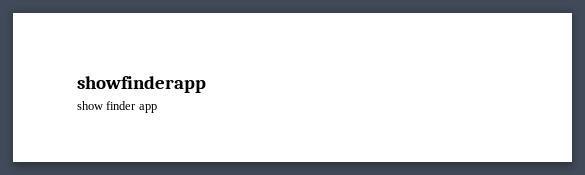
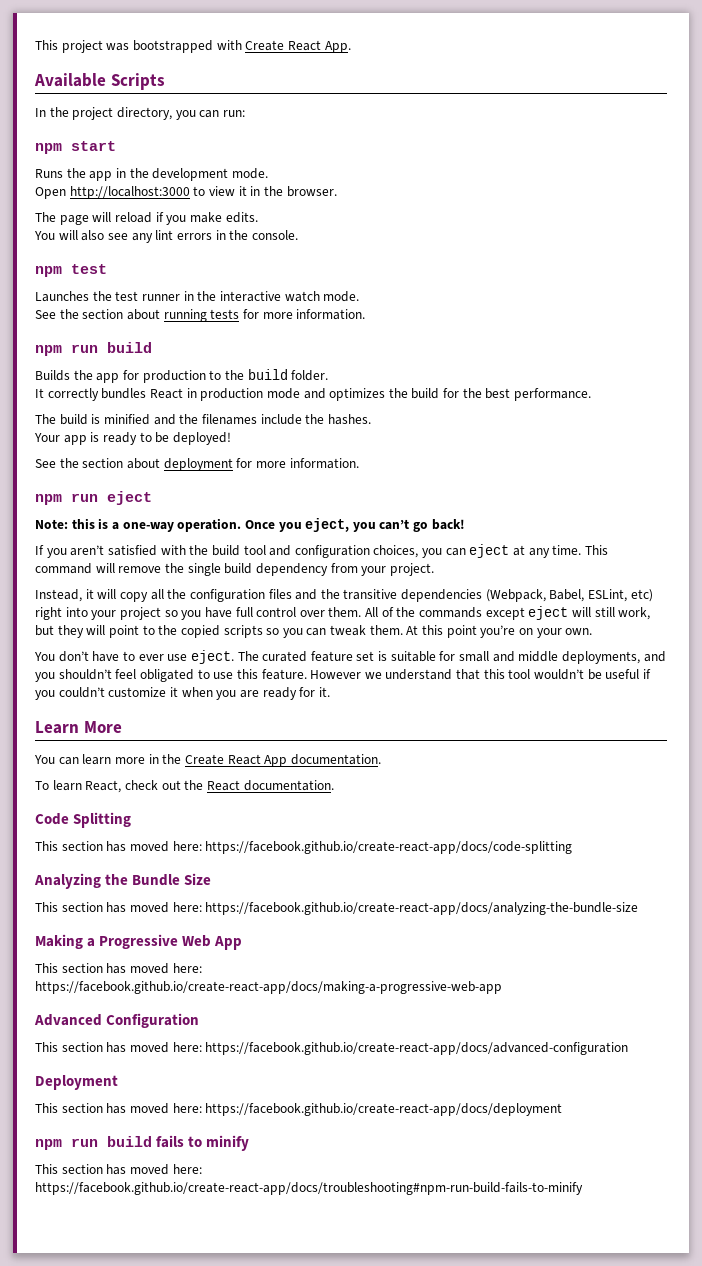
- showfinderapp
- show finder app
+ This project was bootstrapped with Create React App.
+ Available Scripts
+ In the project directory, you can run:
+ npm start
+ Runs the app in the development mode.
+ Open http://localhost:3000 to view it in the browser.
+ The page will reload if you make edits.
+ You will also see any lint errors in the console.
+ npm test
+ Launches the test runner in the interactive watch mode.
+ See the section about running tests for more information.
+ npm run build
+ Builds the app for production to the build folder.
+ It correctly bundles React in production mode and optimizes the build for the best performance.
+ The build is minified and the filenames include the hashes.
+ Your app is ready to be deployed!
+ See the section about deployment for more information.
+ npm run eject
+ Note: this is a one-way operation. Once you eject, you can’t go back!
+ If you aren’t satisfied with the build tool and configuration choices, you can eject at any time. This command will remove the single build dependency from your project.
+ Instead, it will copy all the configuration files and the transitive dependencies (Webpack, Babel, ESLint, etc) right into your project so you have full control over them. All of the commands except eject will still work, but they will point to the copied scripts so you can tweak them. At this point you’re on your own.
+ You don’t have to ever use eject. The curated feature set is suitable for small and middle deployments, and you shouldn’t feel obligated to use this feature. However we understand that this tool wouldn’t be useful if you couldn’t customize it when you are ready for it.
+ Learn More
+ You can learn more in the Create React App documentation.
+ To learn React, check out the React documentation.
+ Code Splitting
+ This section has moved here: https://facebook.github.io/create-react-app/docs/code-splitting
+ Analyzing the Bundle Size
+ This section has moved here: https://facebook.github.io/create-react-app/docs/analyzing-the-bundle-size
+ Making a Progressive Web App
+ This section has moved here: https://facebook.github.io/create-react-app/docs/making-a-progressive-web-app
+ Advanced Configuration
+ This section has moved here: https://facebook.github.io/create-react-app/docs/advanced-configuration
+ Deployment
+ This section has moved here: https://facebook.github.io/create-react-app/docs/deployment
+ npm run build fails to minify
+ This section has moved here: https://facebook.github.io/create-react-app/docs/troubleshooting#npm-run-build-fails-to-minify

